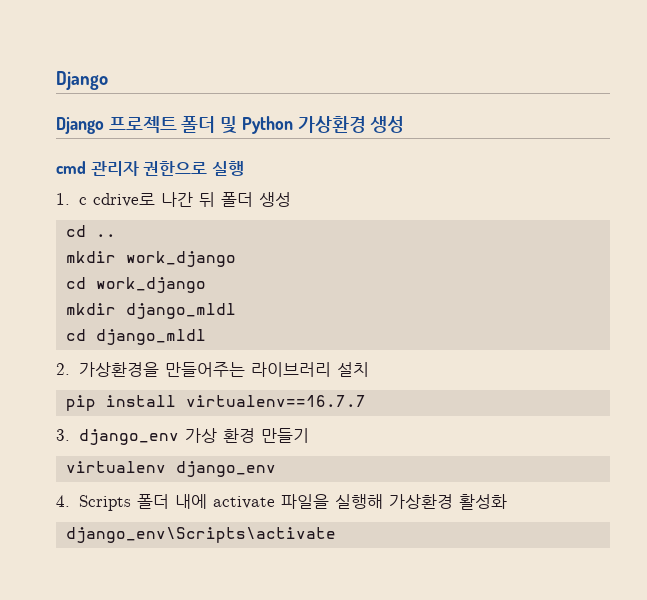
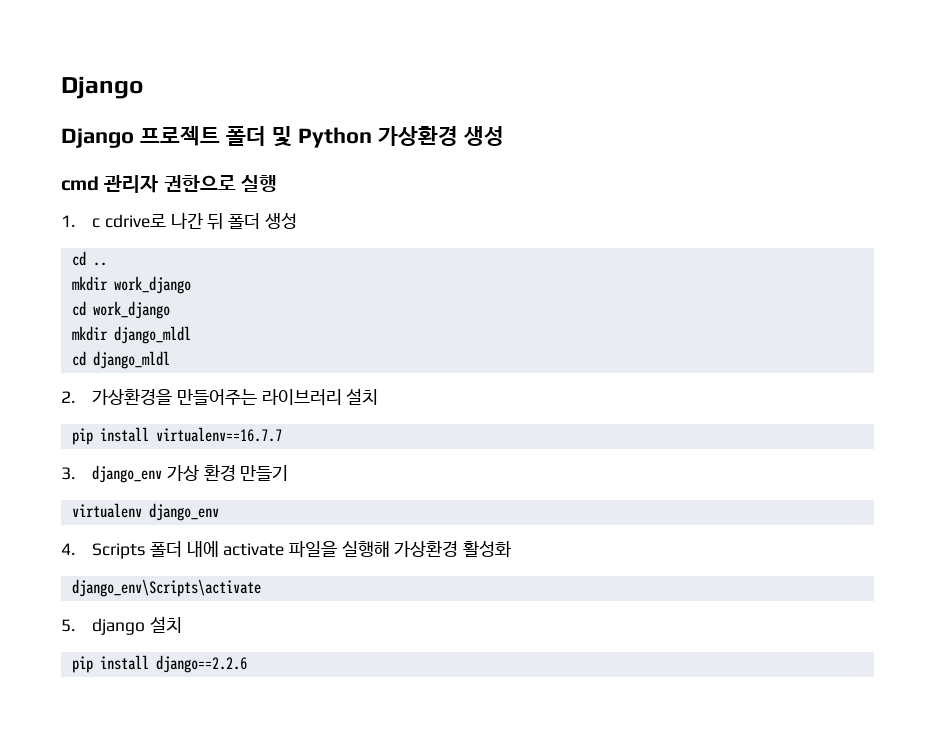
+ 5. django 설치
+ pip install django==2.2.6

